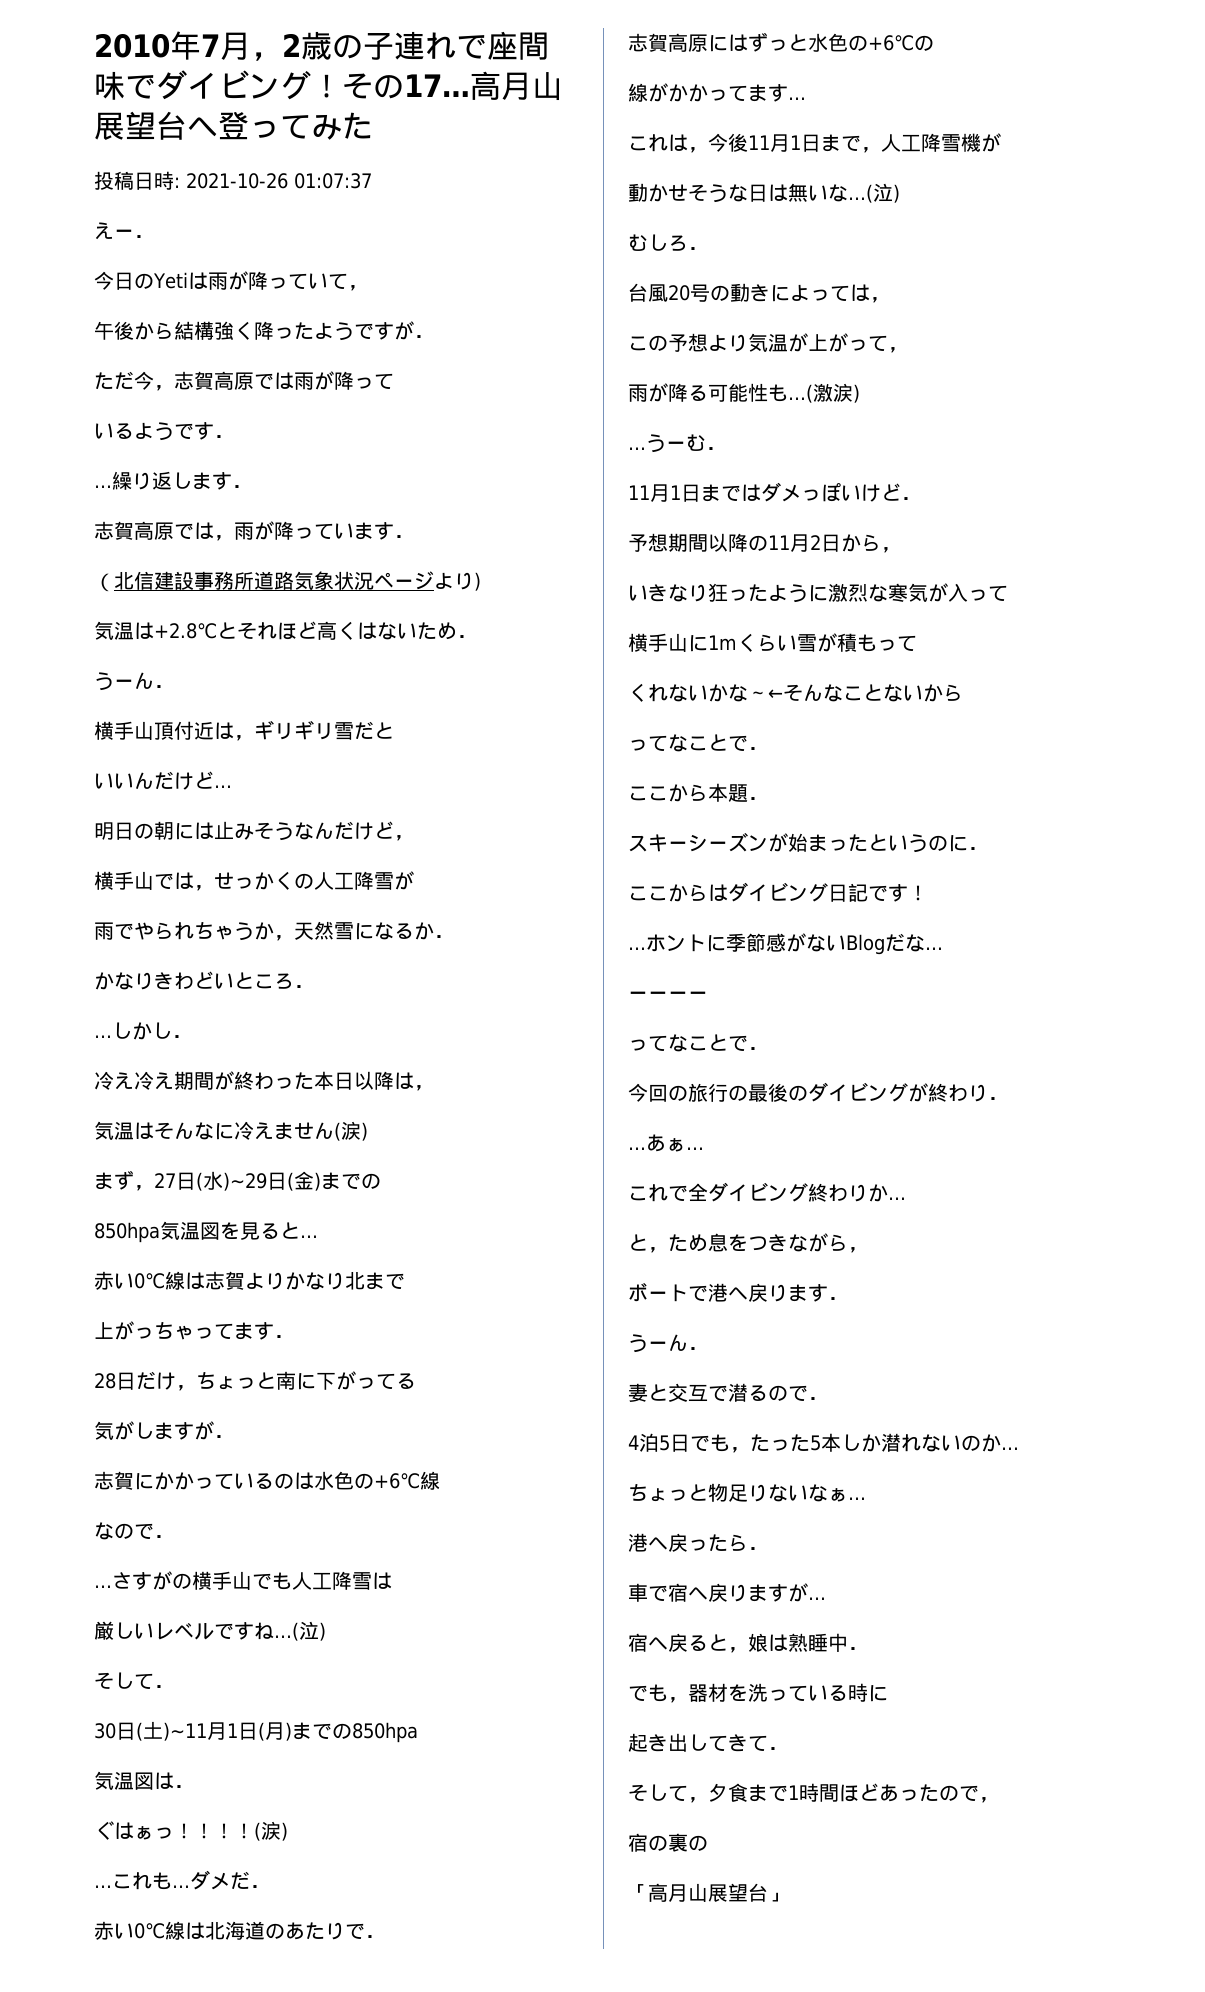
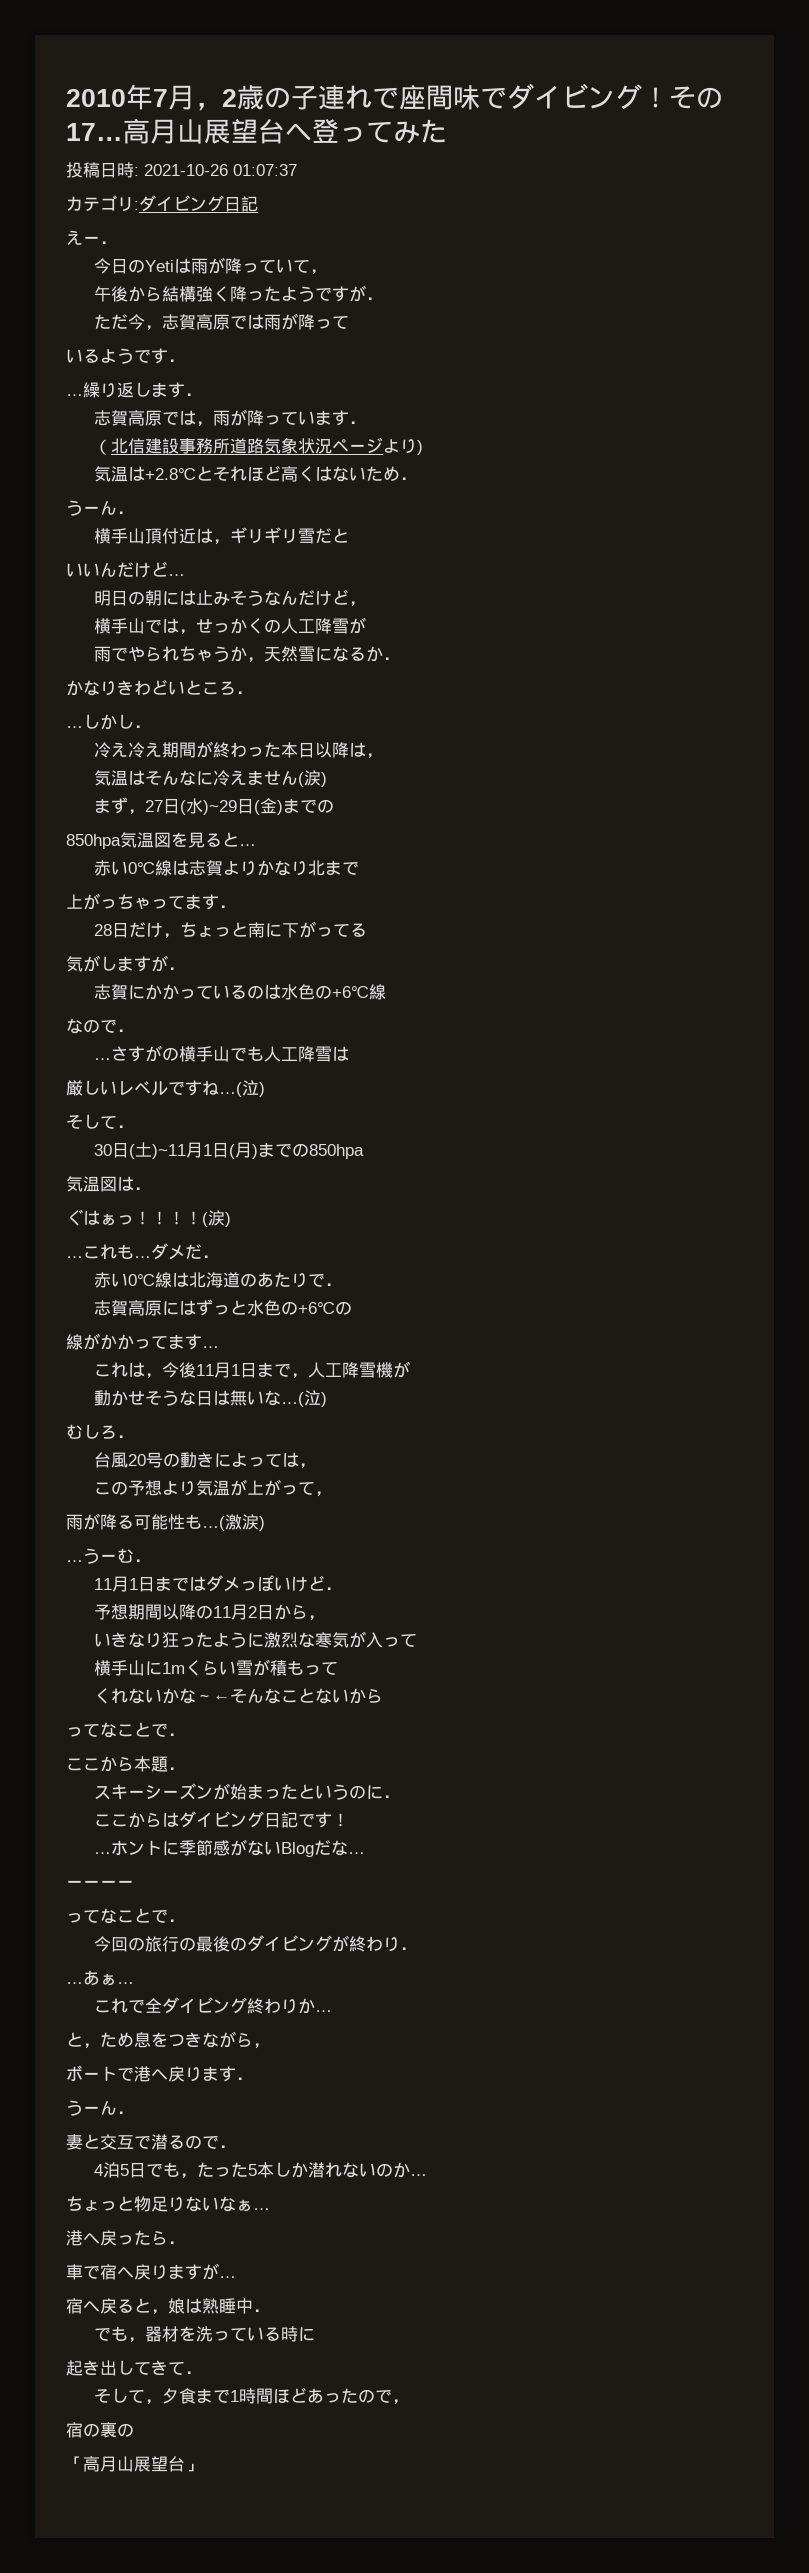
+ カテゴリ:ダイビング日記

